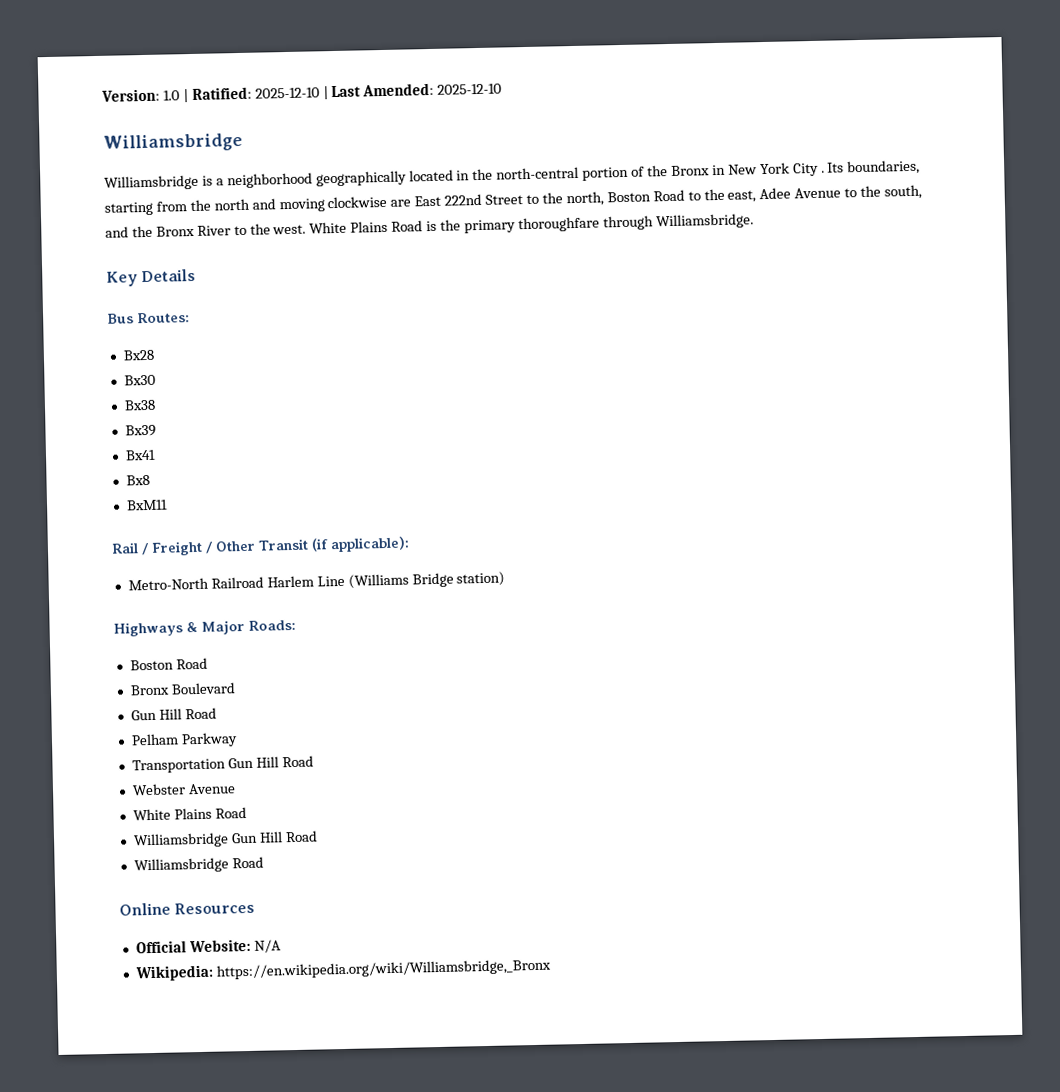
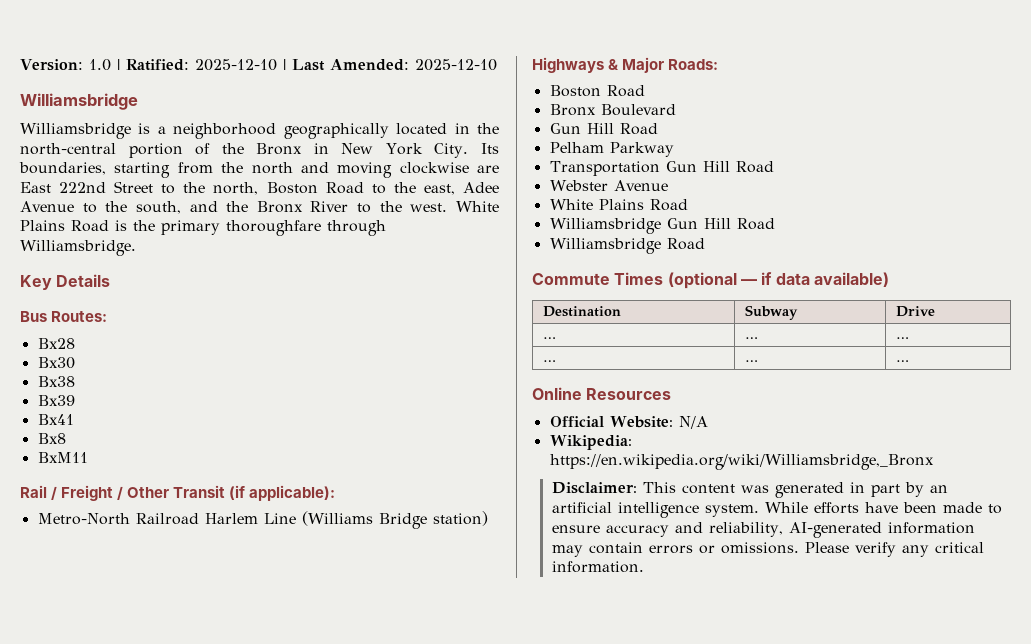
- Williamsbridge is a neighborhood geographically located in the north-central portion of the Bronx in New York City .
+ Williamsbridge is a neighborhood geographically located in the north-central portion of the Bronx in New York City.
+ Commute Times (optional — if data available)
+ Destination | Subway | Drive
+ … | … | …
+ … | … | …
+ Disclaimer: This content was generated in part by an artificial intelligence system. While efforts have been made to ensure accuracy and reliability, AI-generated information may contain errors or omissions. Please verify any critical information.

